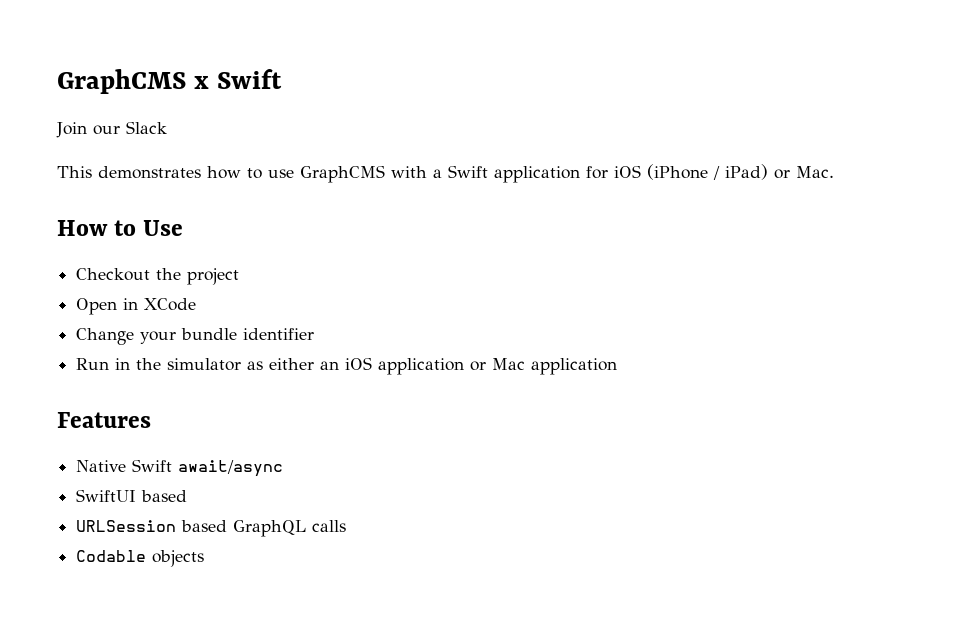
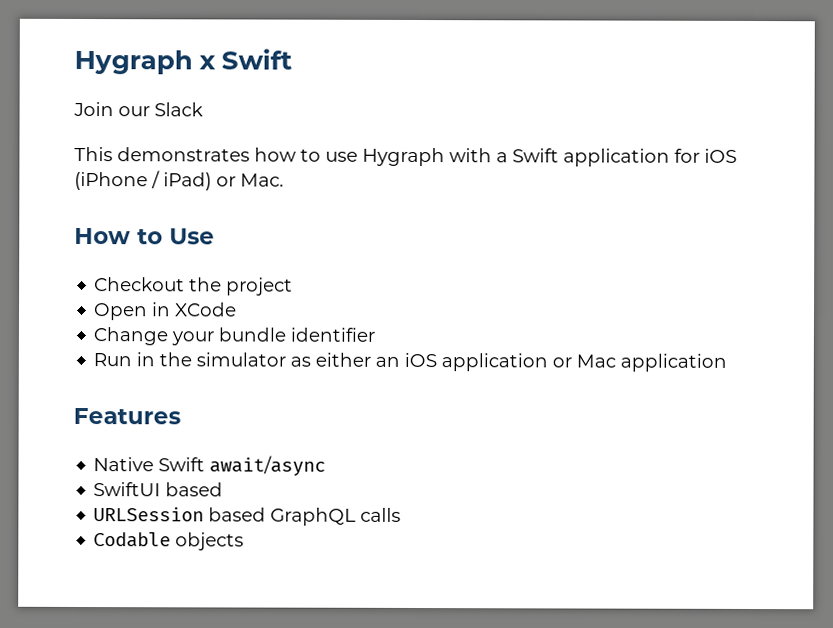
- GraphCMS x Swift
+ Hygraph x Swift
- This demonstrates how to use GraphCMS with a Swift application for iOS (iPhone / iPad) or Mac.
+ This demonstrates how to use Hygraph with a Swift application for iOS (iPhone / iPad) or Mac.

